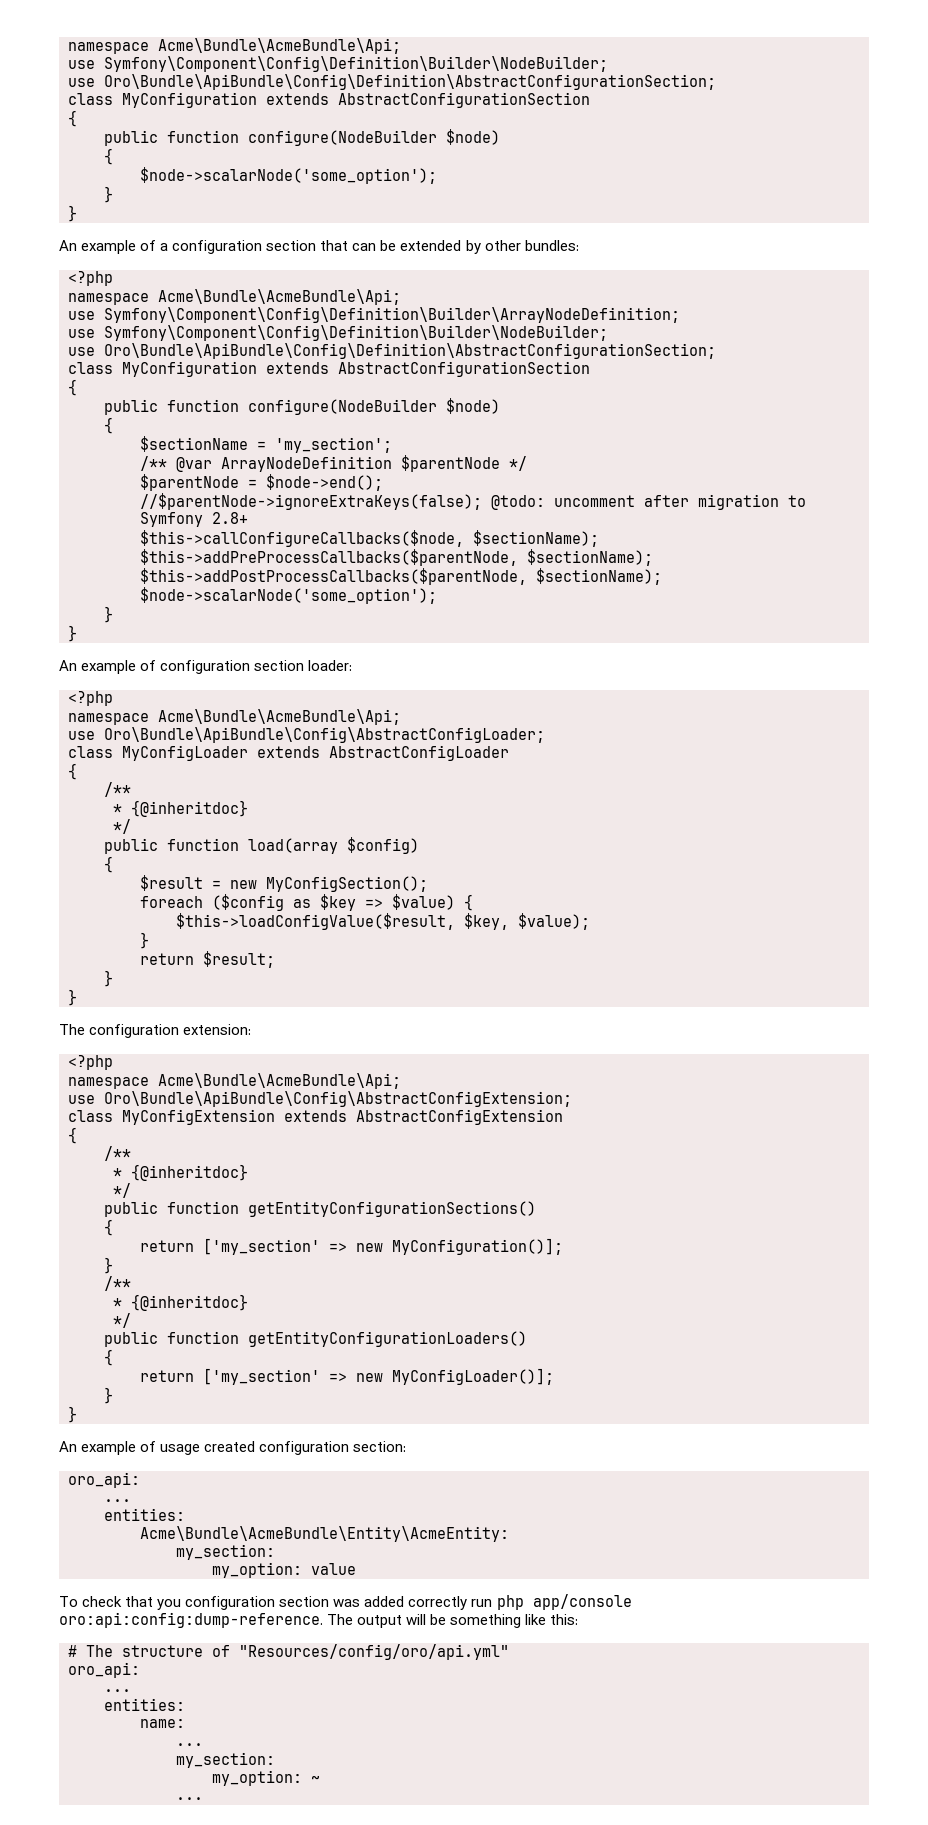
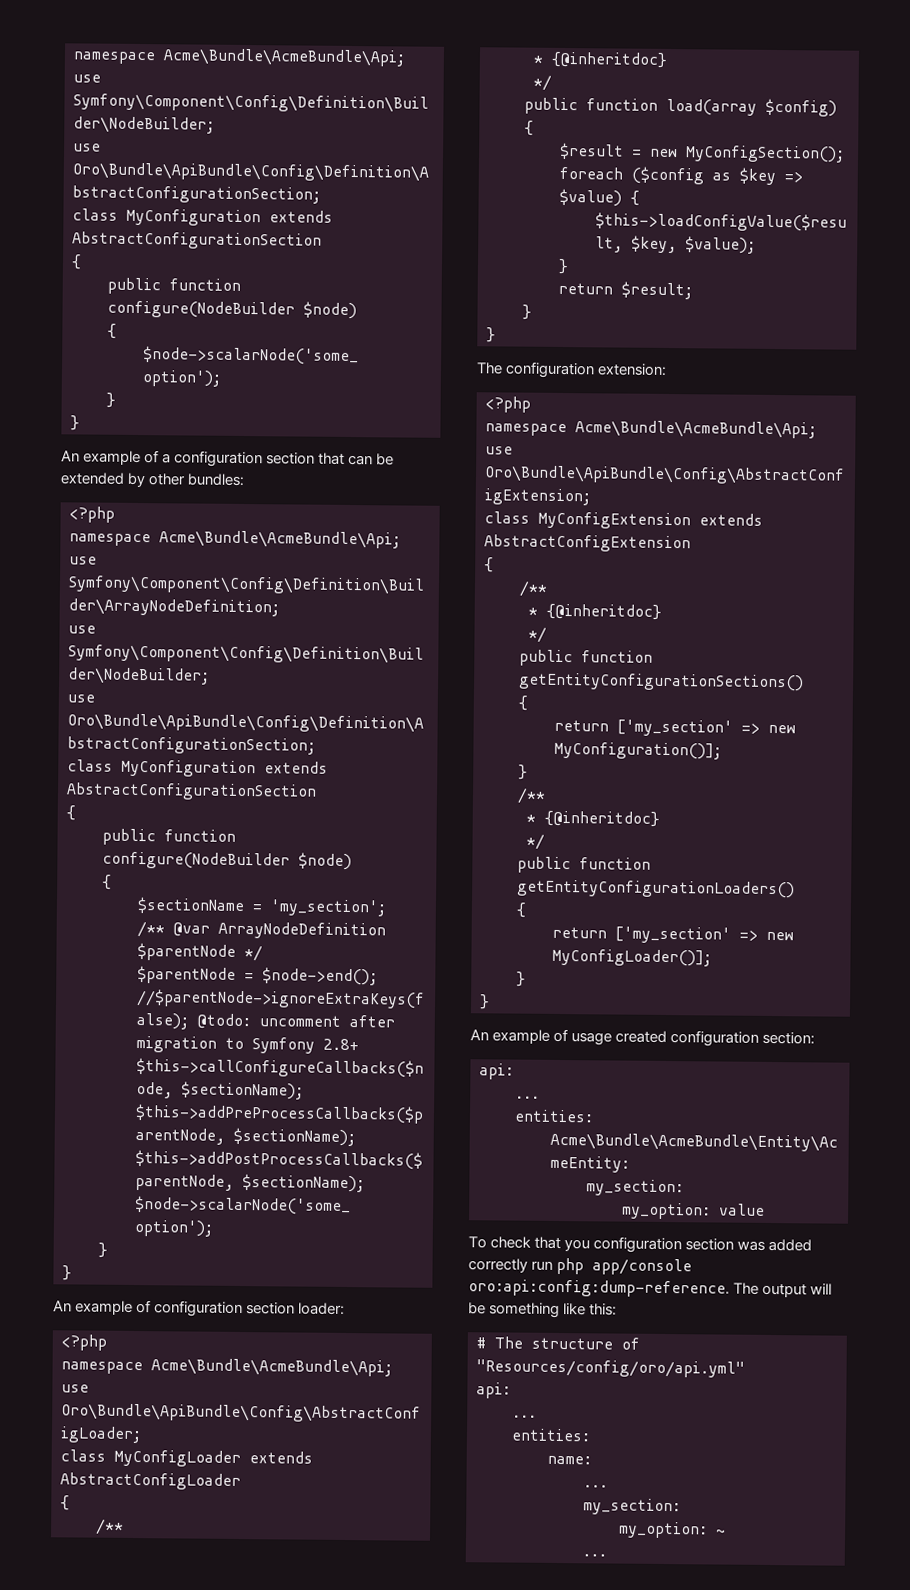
  An example of usage created configuration section:
- oro_api:
+ api:
  # The structure of "Resources/config/oro/api.yml"
- oro_api:
+ api:

